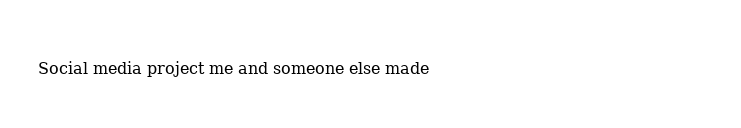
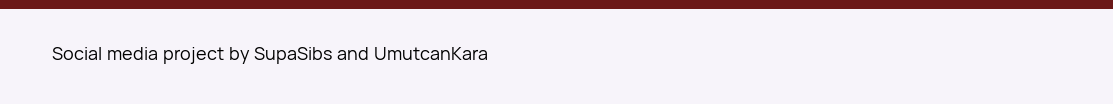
- Social media project me and someone else made
+ Social media project by SupaSibs and UmutcanKara

